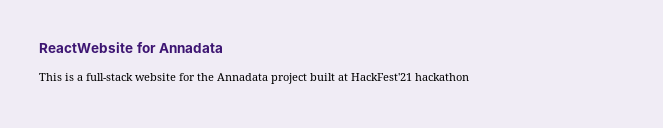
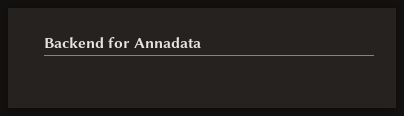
- ReactWebsite for Annadata
+ Backend for Annadata
- This is a full-stack website for the Annadata project built at HackFest'21 hackathon

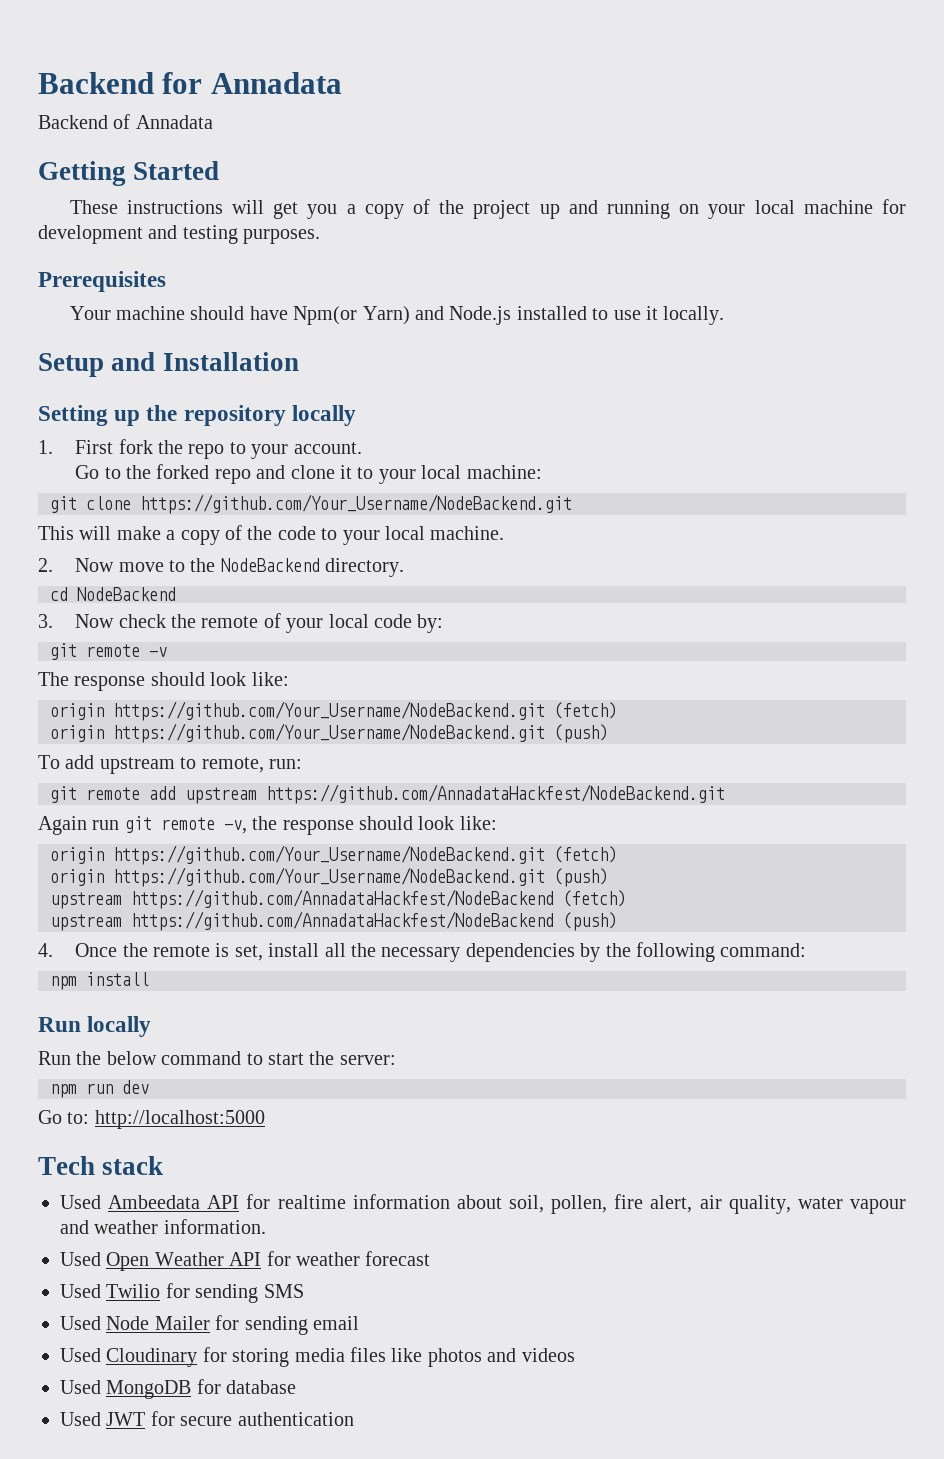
+ Backend of Annadata
+ Getting Started
+ These instructions will get you a copy of the project up and running on your local machine for development and testing purposes.
+ Prerequisites
+ Your machine should have Npm(or Yarn) and Node.js installed to use it locally.
+ Setup and Installation
+ Setting up the repository locally
+ 1. First fork the repo to your account.
+ Go to the forked repo and clone it to your local machine:
+ git clone https://github.com/Your_Username/NodeBackend.git
+ This will make a copy of the code to your local machine.
+ 2. Now move to the NodeBackend directory.
+ cd NodeBackend
+ 3. Now check the remote of your local code by:
+ git remote -v
+ The response should look like:
+ origin https://github.com/Your_Username/NodeBackend.git (fetch)
+ origin https://github.com/Your_Username/NodeBackend.git (push)
+ To add upstream to remote, run:
+ git remote add upstream https://github.com/AnnadataHackfest/NodeBackend.git
+ Again run git remote -v, the response should look like:
+ origin https://github.com/Your_Username/NodeBackend.git (fetch)
+ origin https://github.com/Your_Username/NodeBackend.git (push)
+ upstream https://github.com/AnnadataHackfest/NodeBackend (fetch)
+ upstream https://github.com/AnnadataHackfest/NodeBackend (push)
+ 4. Once the remote is set, install all the necessary dependencies by the following command:
+ npm install
+ Run locally
+ Run the below command to start the server:
+ npm run dev
+ Go to: http://localhost:5000
+ Tech stack
+ Used Ambeedata API for realtime information about soil, pollen, fire alert, air quality, water vapour and weather information.
+ Used Open Weather API for weather forecast
+ Used Twilio for sending SMS
+ Used Node Mailer for sending email
+ Used Cloudinary for storing media files like photos and videos
+ Used MongoDB for database
+ Used JWT for secure authentication

